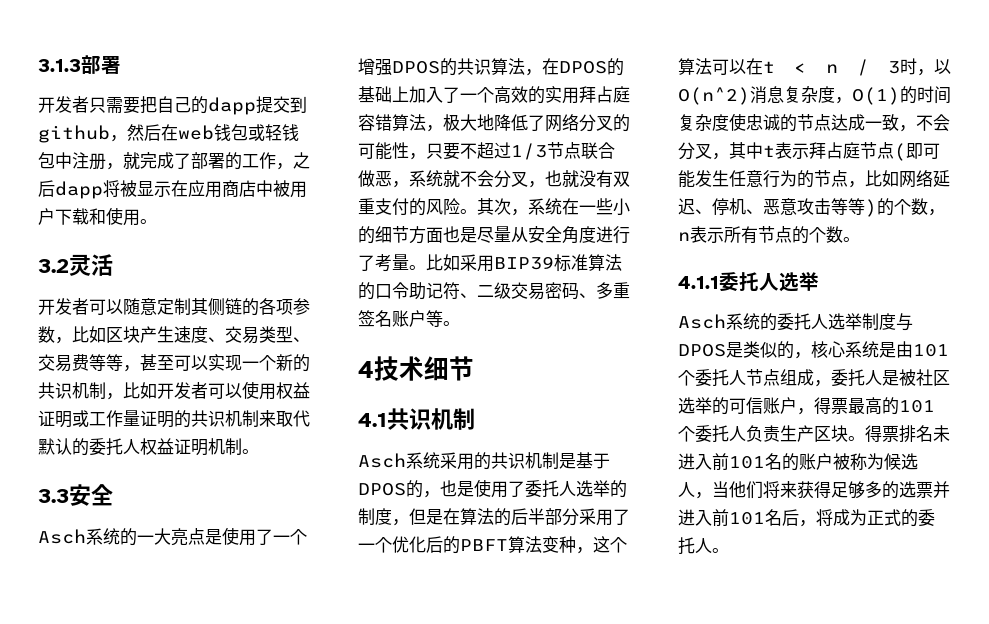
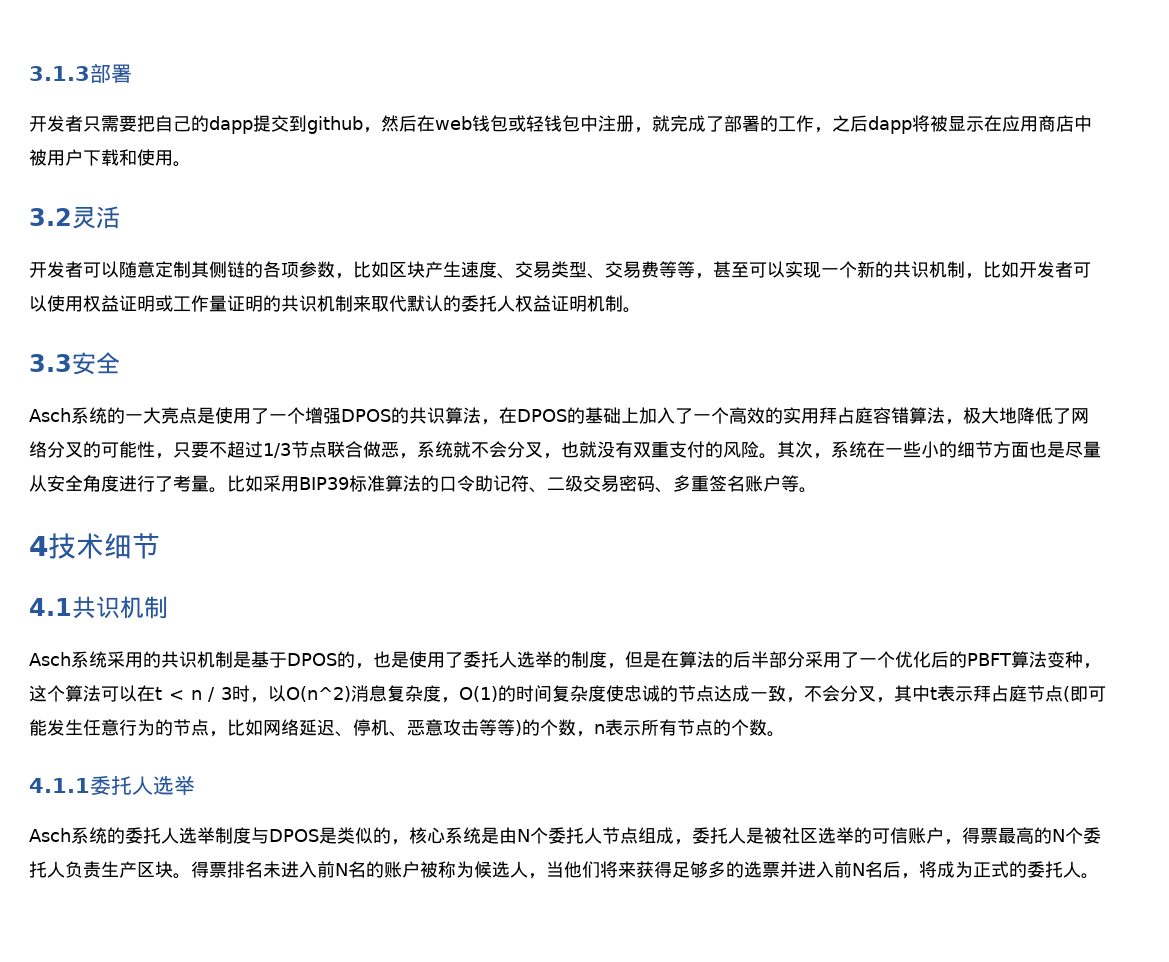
- Asch系统的委托人选举制度与DPOS是类似的，核心系统是由101个委托人节点组成，委托人是被社区选举的可信账户，得票最高的101个委托人负责生产区块。
+ Asch系统的委托人选举制度与DPOS是类似的，核心系统是由N个委托人节点组成，委托人是被社区选举的可信账户，得票最高的N个委托人负责生产区块。
- 得票排名未进入前101名的账户被称为候选人，当他们将来获得足够多的选票并进入前101名后，将成为正式的委托人。
+ 得票排名未进入前N名的账户被称为候选人，当他们将来获得足够多的选票并进入前N名后，将成为正式的委托人。

